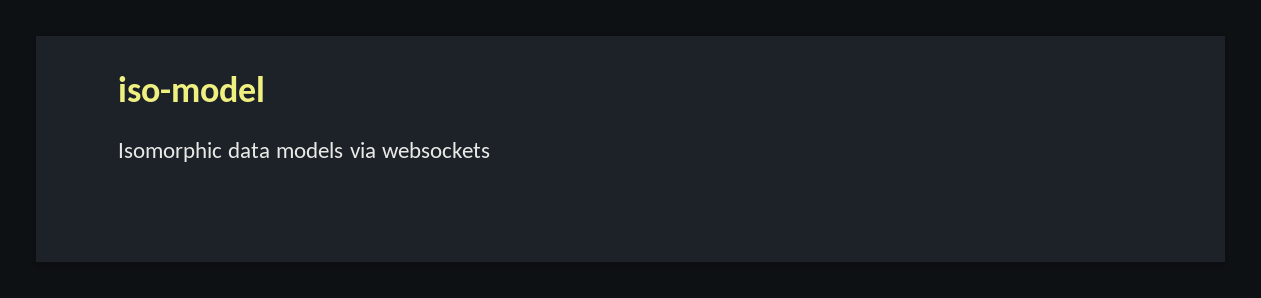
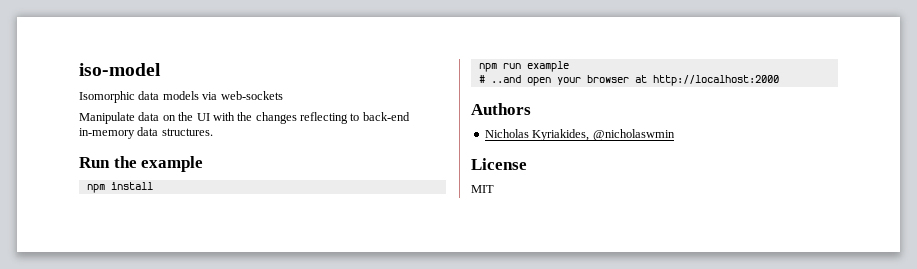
- Isomorphic data models via websockets
+ Isomorphic data models via web-sockets
+ Manipulate data on the UI with the changes reflecting to back-end in-memory data structures.
+ Run the example
+ npm install
+ npm run example
+ # ..and open your browser at http://localhost:2000
+ Authors
+ Nicholas Kyriakides, @nicholaswmin
+ License
+ MIT

